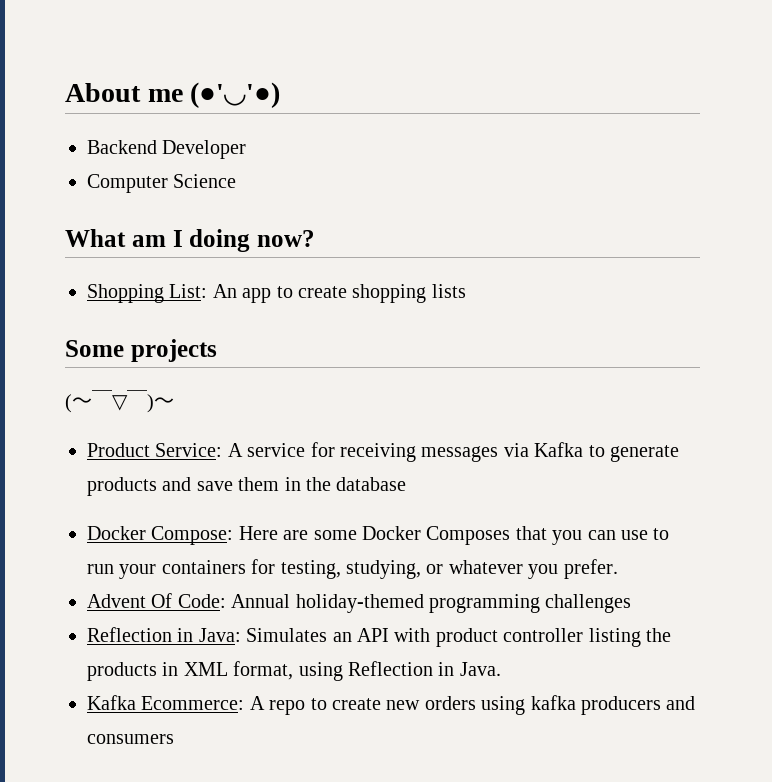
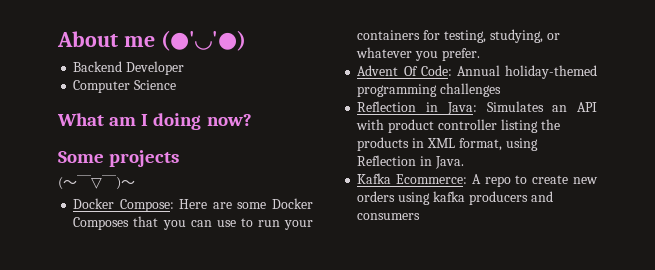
- Shopping List: An app to create shopping lists
- Product Service: A service for receiving messages via Kafka to generate products and save them in the database

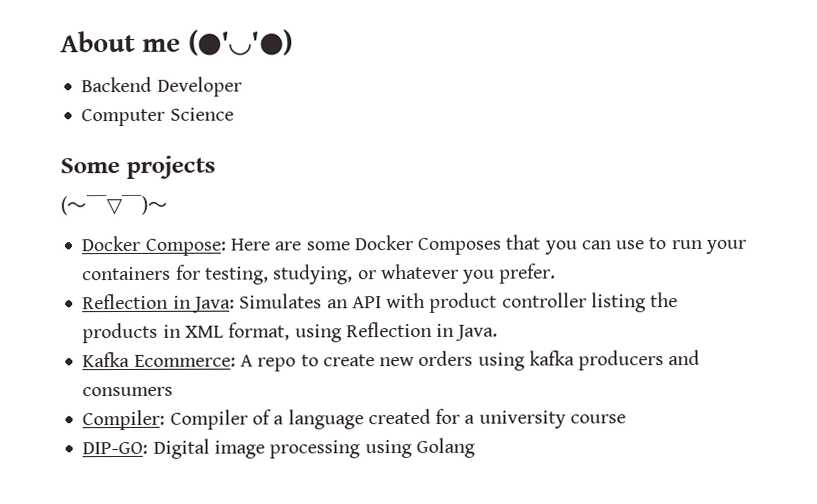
- What am I doing now?
- Advent Of Code: Annual holiday-themed programming challenges
+ Compiler: Compiler of a language created for a university course
+ DIP-GO: Digital image processing using Golang

